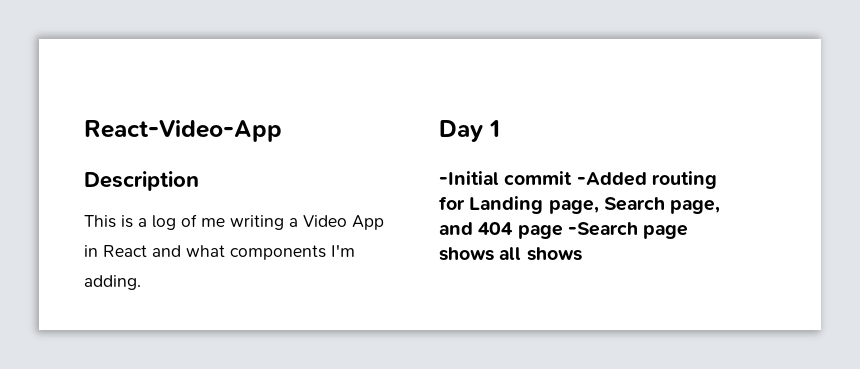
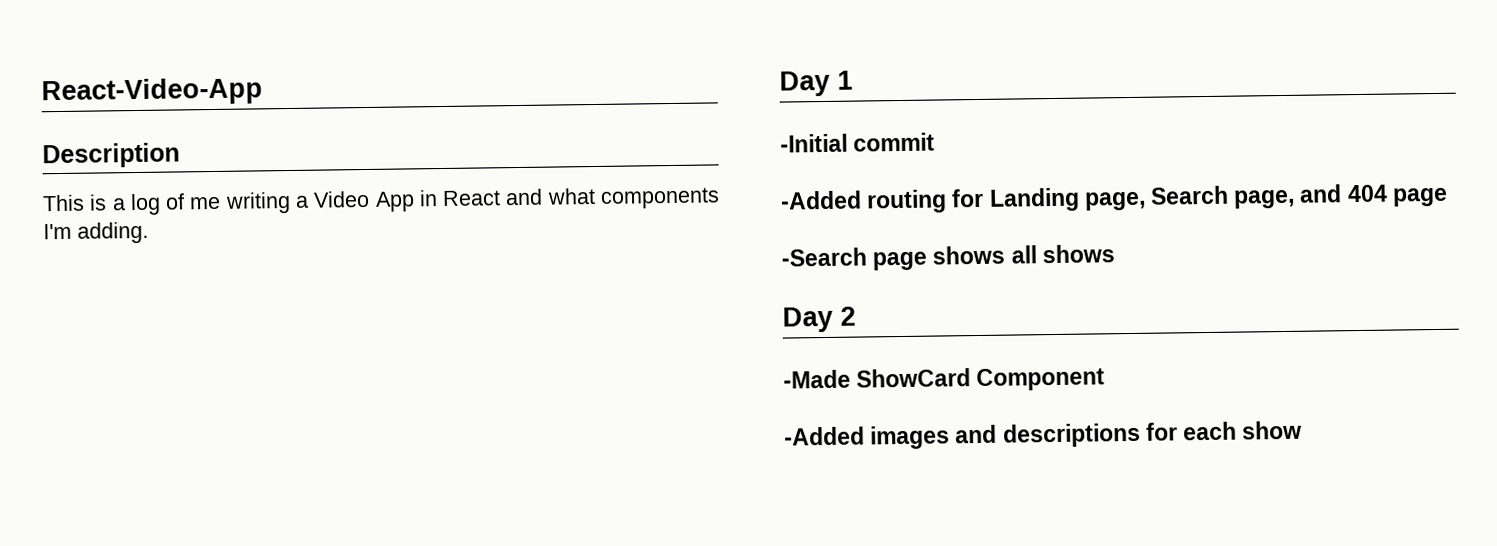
- -Initial commit -Added routing for Landing page, Search page, and 404 page -Search page shows all shows
+ -Initial commit
+ -Added routing for Landing page, Search page, and 404 page
+ -Search page shows all shows
+ Day 2
+ -Made ShowCard Component
+ -Added images and descriptions for each show

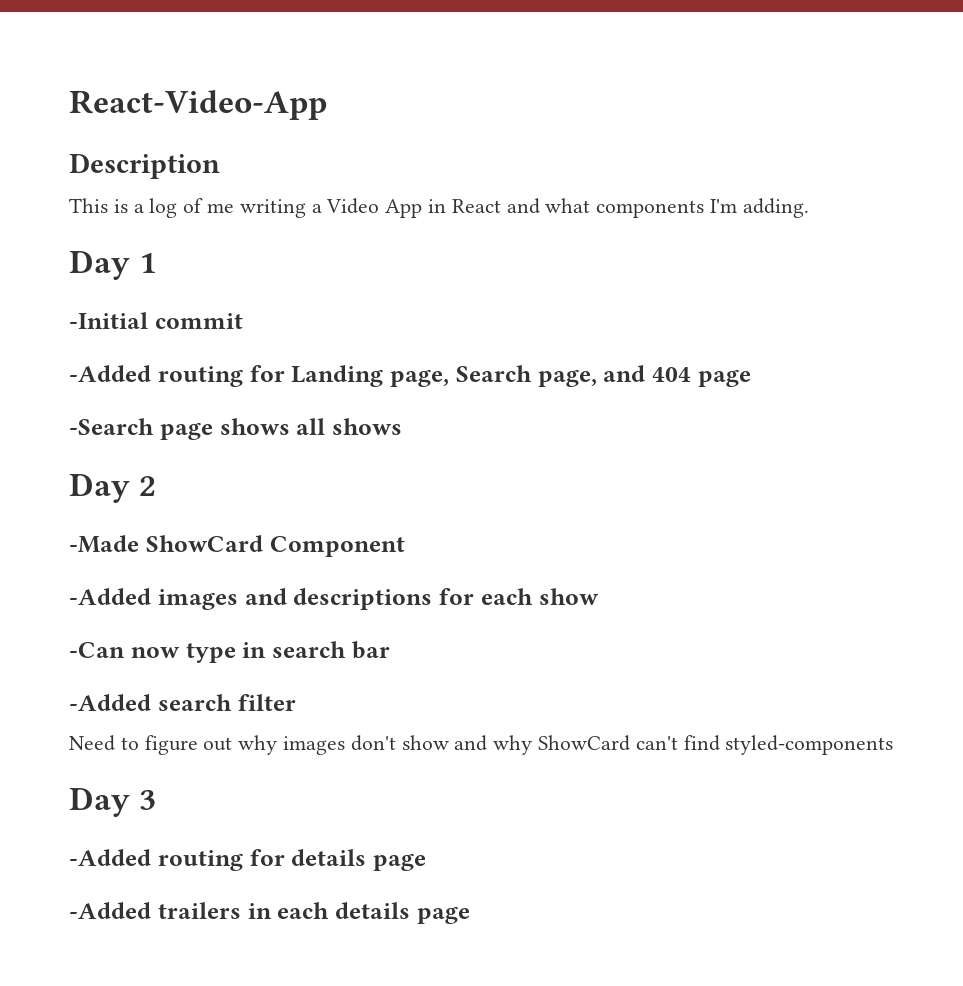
+ -Can now type in search bar
+ -Added search filter
+ Need to figure out why images don't show and why ShowCard can't find styled-components
+ Day 3
+ -Added routing for details page
+ -Added trailers in each details page

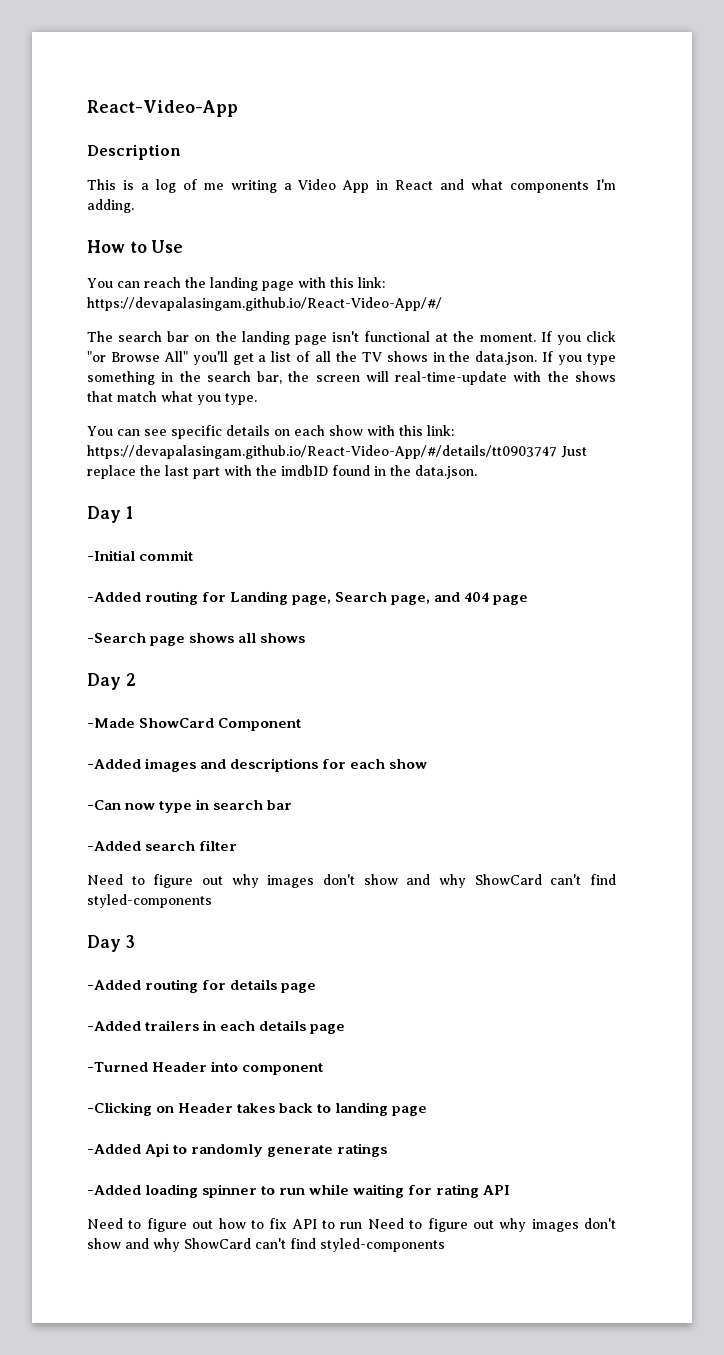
+ How to Use
+ You can reach the landing page with this link: https://devapalasingam.github.io/React-Video-App/#/
+ The search bar on the landing page isn't functional at the moment. If you click "or Browse All" you'll get a list of all the TV shows in the data.json. If you type something in the search bar, the screen will real-time-update with the shows that match what you type.
+ You can see specific details on each show with this link: https://devapalasingam.github.io/React-Video-App/#/details/tt0903747 Just replace the last part with the imdbID found in the data.json.
+ -Turned Header into component
+ -Clicking on Header takes back to landing page
+ -Added Api to randomly generate ratings
+ -Added loading spinner to run while waiting for rating API
+ Need to figure out how to fix API to run Need to figure out why images don't show and why ShowCard can't find styled-components

